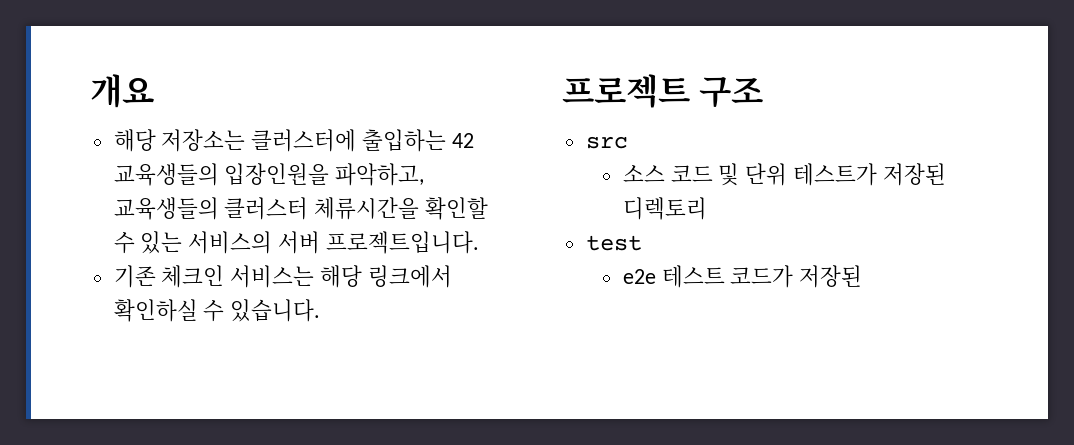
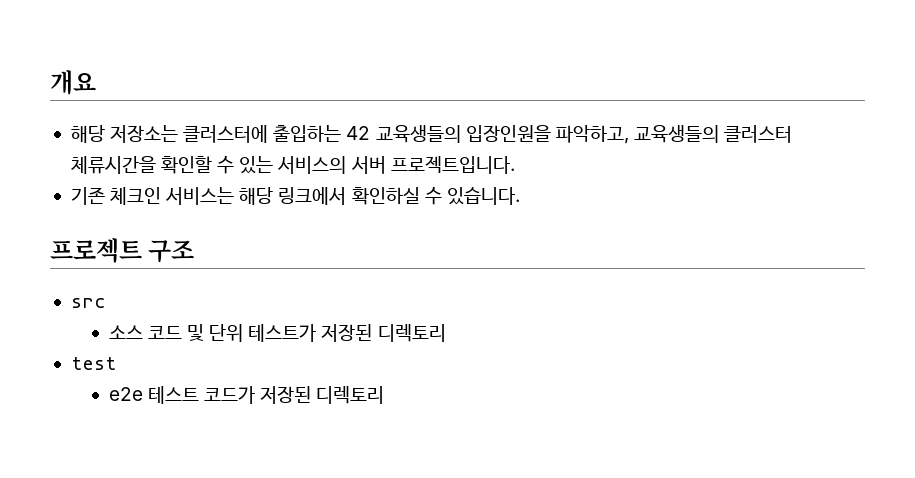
- e2e 테스트 코드가 저장된
+ e2e 테스트 코드가 저장된 디렉토리

